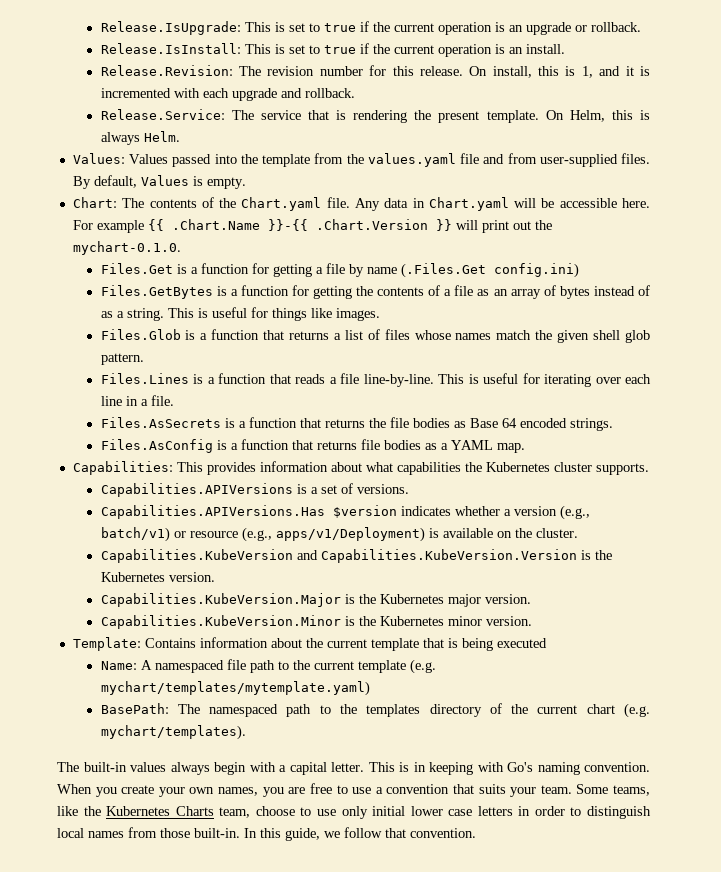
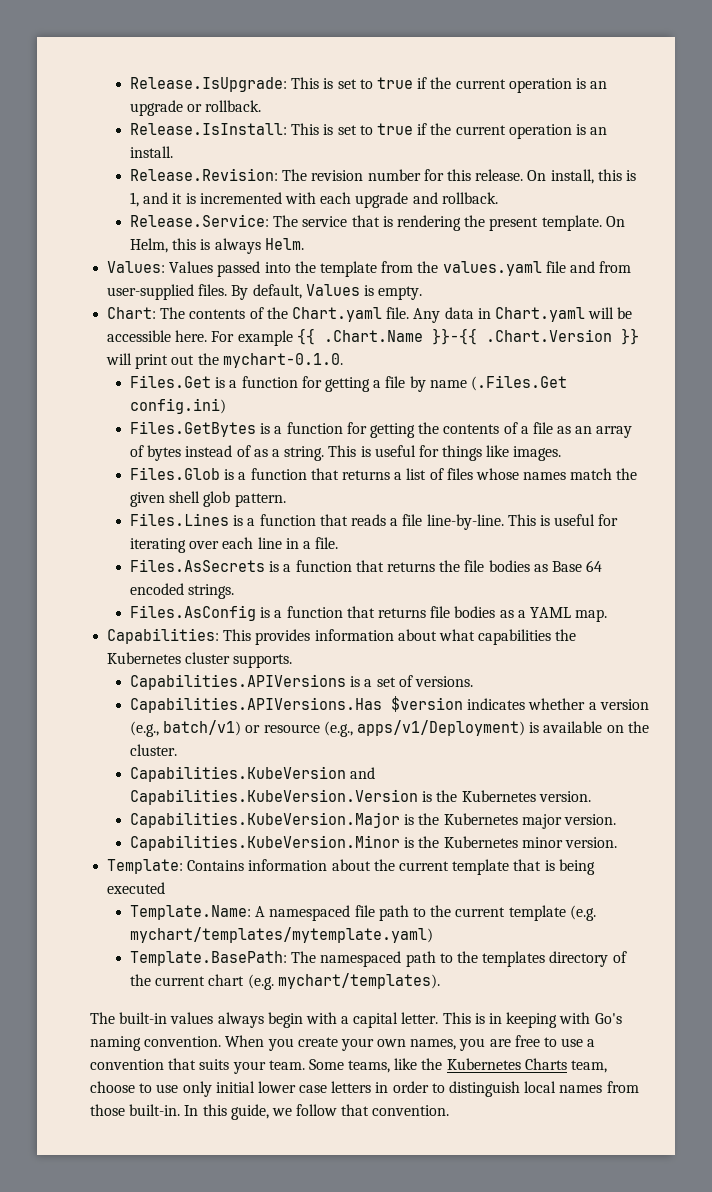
- Name: A namespaced file path to the current template (e.g. mychart/templates/mytemplate.yaml)
+ Template.Name: A namespaced file path to the current template (e.g. mychart/templates/mytemplate.yaml)
- BasePath: The namespaced path to the templates directory of the current chart (e.g. mychart/templates).
+ Template.BasePath: The namespaced path to the templates directory of the current chart (e.g. mychart/templates).

